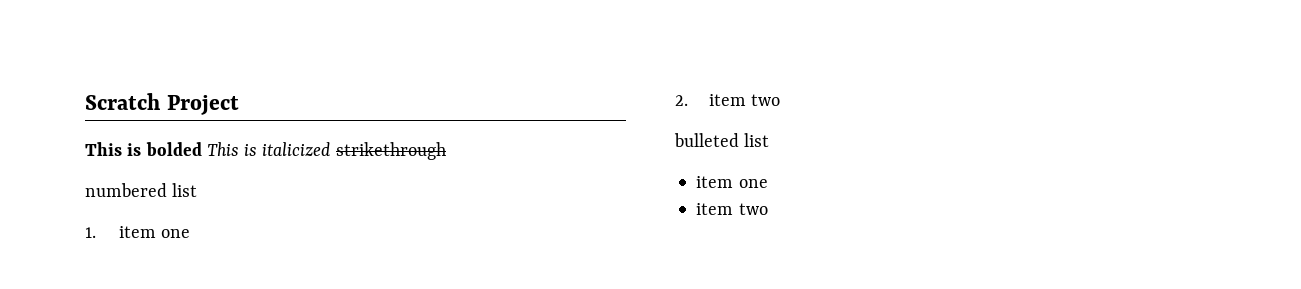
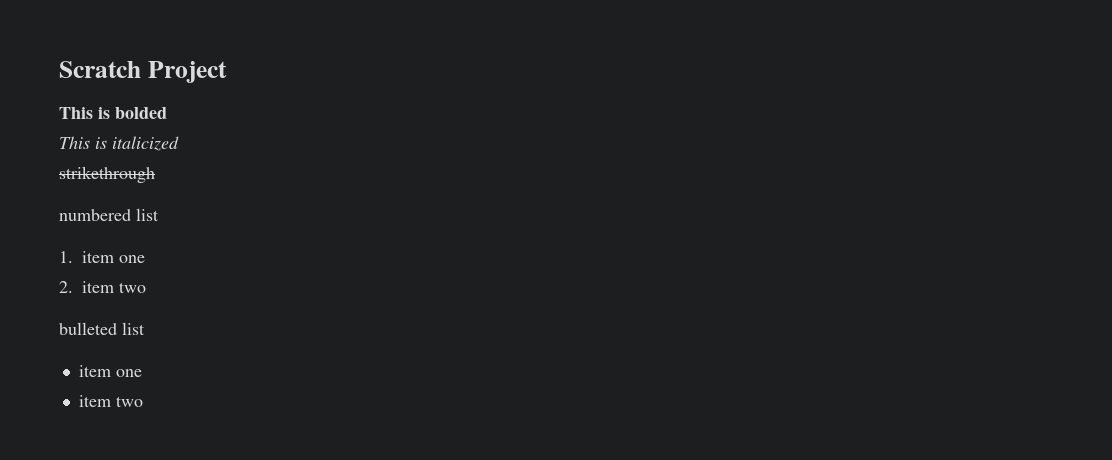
- This is bolded This is italicized strikethrough
+ This is bolded
+ This is italicized
+ strikethrough

